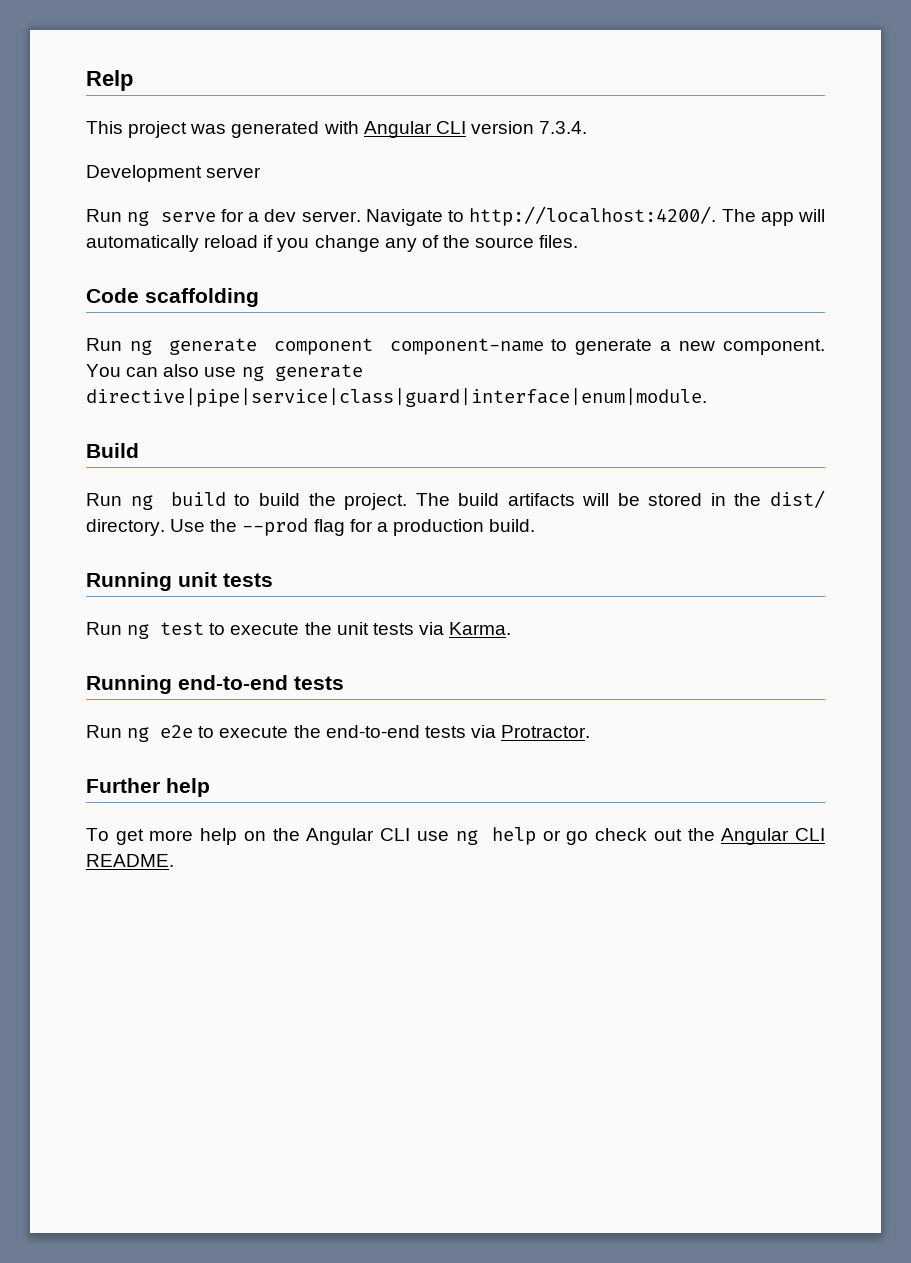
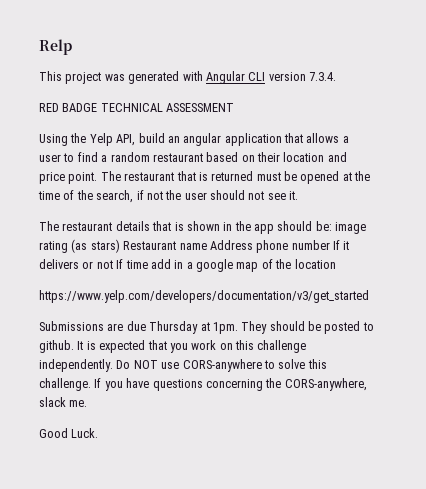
- Development server
- Run ng serve for a dev server. Navigate to http://localhost:4200/. The app will automatically reload if you change any of the source files.
- Code scaffolding
- Run ng generate component component-name to generate a new component. You can also use ng generate directive|pipe|service|class|guard|interface|enum|module.
- Build
- Run ng build to build the project. The build artifacts will be stored in the dist/ directory. Use the --prod flag for a production build.
- Running unit tests
- Run ng test to execute the unit tests via Karma.
- Running end-to-end tests
- Run ng e2e to execute the end-to-end tests via Protractor.
- Further help
- To get more help on the Angular CLI use ng help or go check out the Angular CLI README.
+ RED BADGE TECHNICAL ASSESSMENT
+ Using the Yelp API, build an angular application that allows a user to find a random restaurant based on their location and price point. The restaurant that is returned must be opened at the time of the search, if not the user should not see it.
+ The restaurant details that is shown in the app should be: image rating (as stars) Restaurant name Address phone number If it delivers or not If time add in a google map of the location
+ https://www.yelp.com/developers/documentation/v3/get_started
+ Submissions are due Thursday at 1pm. They should be posted to github. It is expected that you work on this challenge independently. Do NOT use CORS-anywhere to solve this challenge. If you have questions concerning the CORS-anywhere, slack me.
+ Good Luck.

